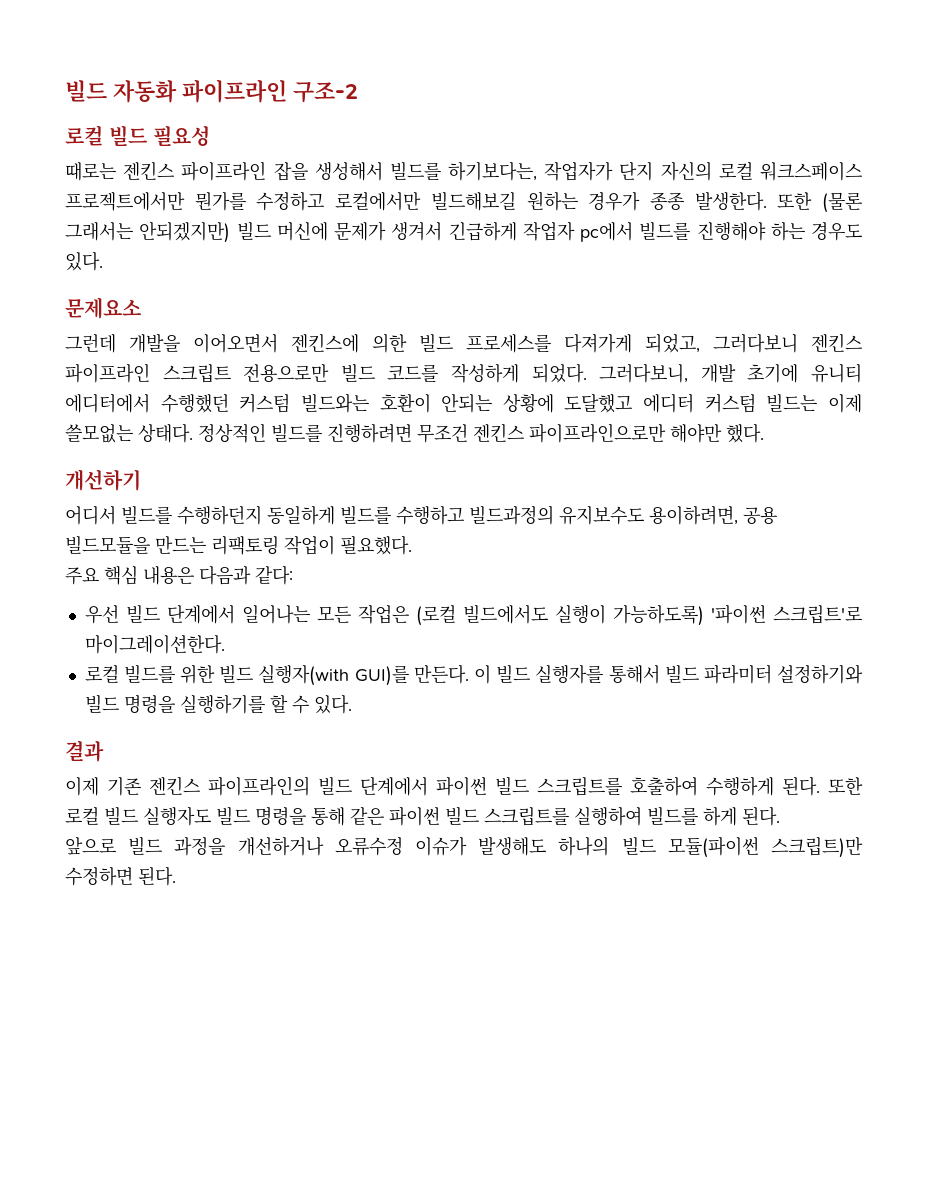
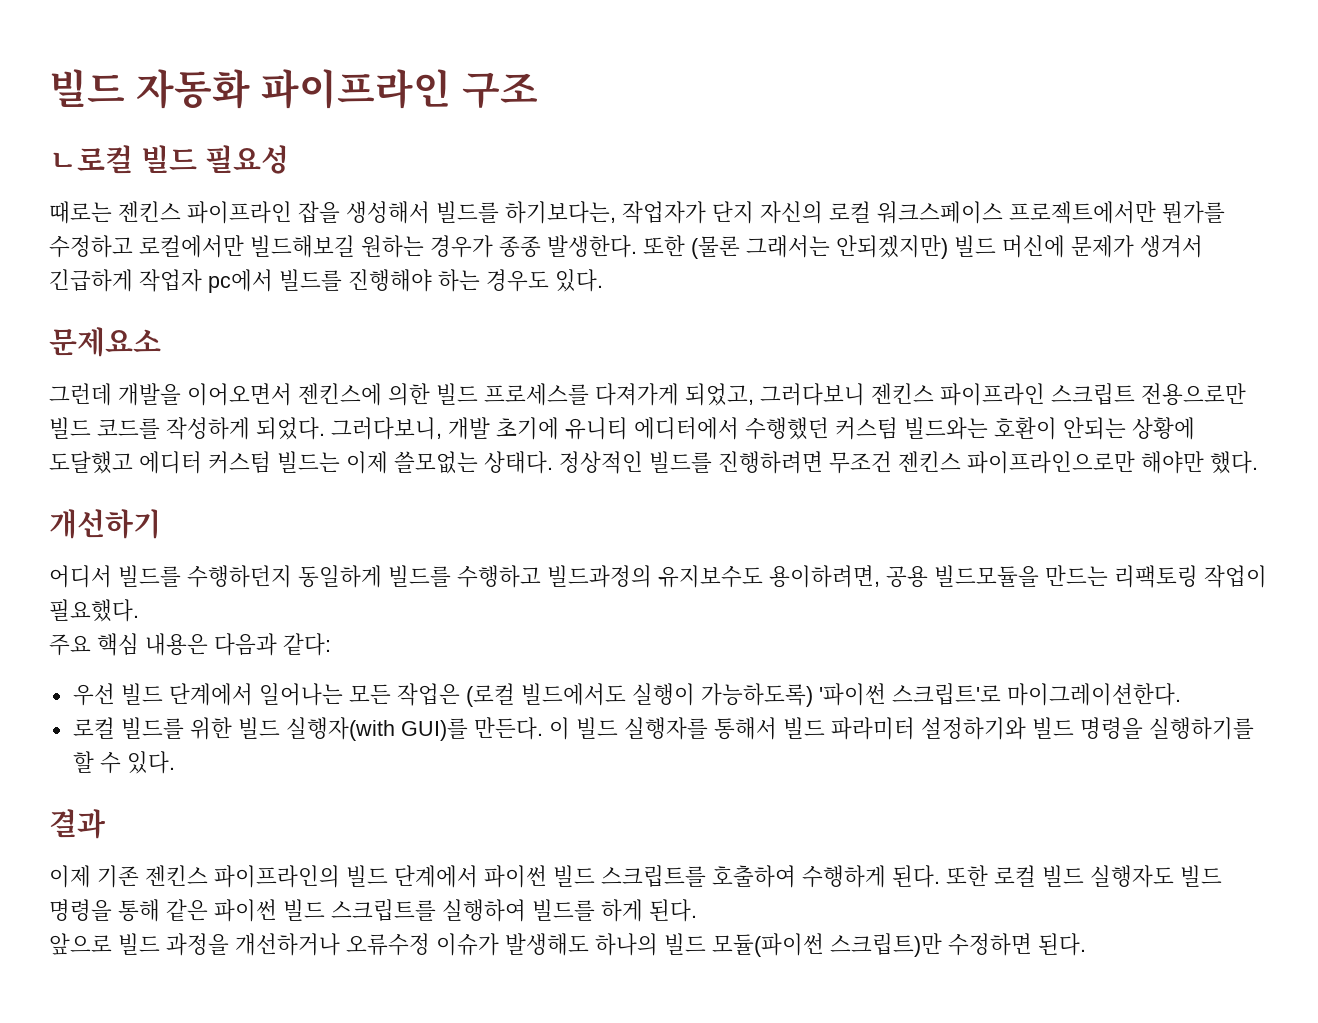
- 빌드 자동화 파이프라인 구조-2
- 로컬 빌드 필요성
+ 빌드 자동화 파이프라인 구조
+ ㄴ로컬 빌드 필요성

